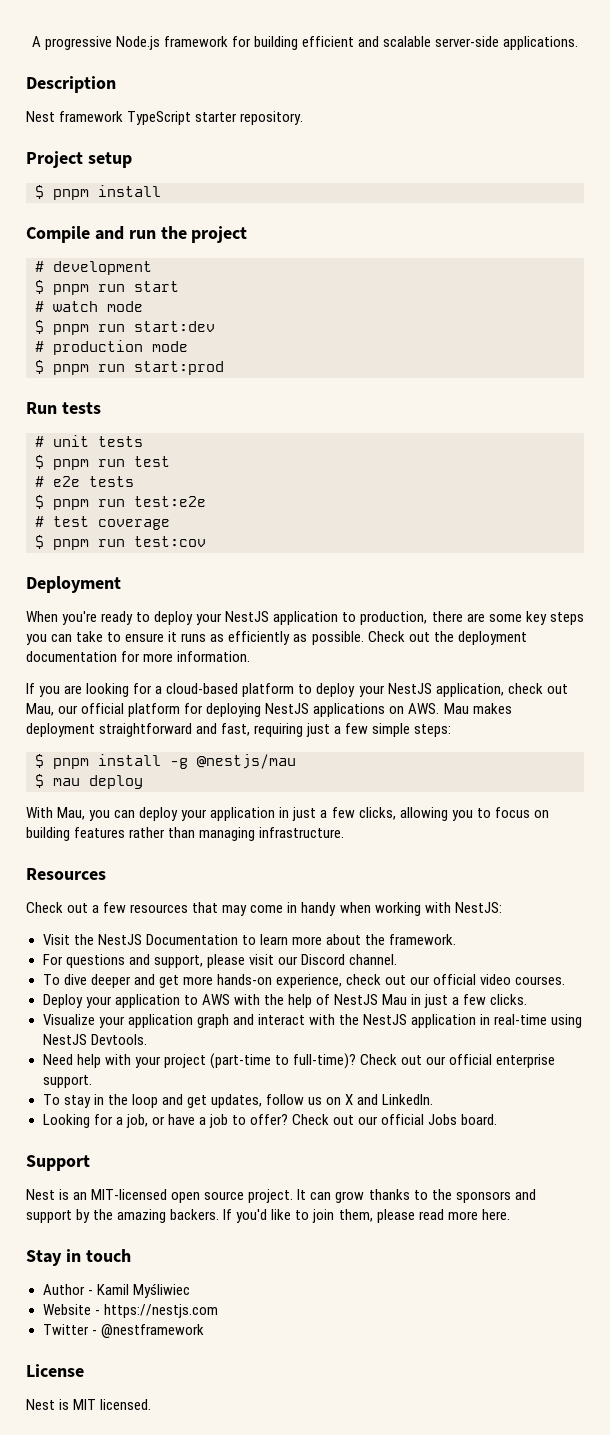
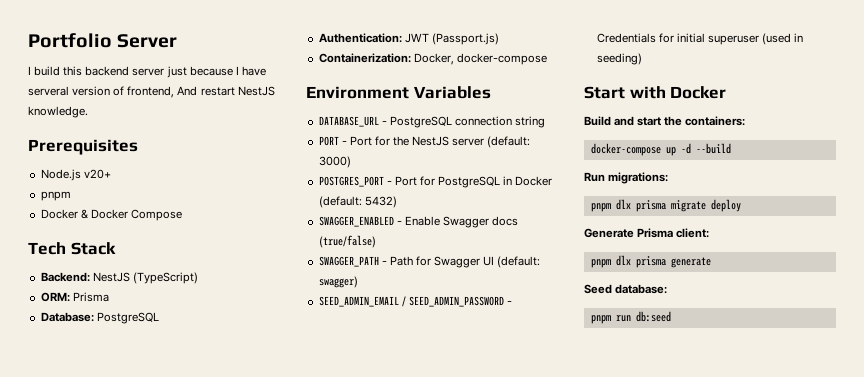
- A progressive Node.js framework for building efficient and scalable server-side applications.
- Description
- Nest framework TypeScript starter repository.
- Project setup
- $ pnpm install
- Compile and run the project
- # development
- $ pnpm run start
- # watch mode
- $ pnpm run start:dev
- # production mode
- $ pnpm run start:prod
- Run tests
- # unit tests
- $ pnpm run test
- # e2e tests
- $ pnpm run test:e2e
- # test coverage
- $ pnpm run test:cov
- Deployment
- When you're ready to deploy your NestJS application to production, there are some key steps you can take to ensure it runs as efficiently as possible. Check out the deployment documentation for more information.
- If you are looking for a cloud-based platform to deploy your NestJS application, check out Mau, our official platform for deploying NestJS applications on AWS. Mau makes deployment straightforward and fast, requiring just a few simple steps:
- $ pnpm install -g @nestjs/mau
- $ mau deploy
- With Mau, you can deploy your application in just a few clicks, allowing you to focus on building features rather than managing infrastructure.
- Resources
- Check out a few resources that may come in handy when working with NestJS:
- Visit the NestJS Documentation to learn more about the framework.
- For questions and support, please visit our Discord channel.
- To dive deeper and get more hands-on experience, check out our official video courses.
- Deploy your application to AWS with the help of NestJS Mau in just a few clicks.
- Visualize your application graph and interact with the NestJS application in real-time using NestJS Devtools.
- Need help with your project (part-time to full-time)? Check out our official enterprise support.
- To stay in the loop and get updates, follow us on X and LinkedIn.
- Looking for a job, or have a job to offer? Check out our official Jobs board.
- Support
- Nest is an MIT-licensed open source project. It can grow thanks to the sponsors and support by the amazing backers. If you'd like to join them, please read more here.
- Stay in touch
- Author - Kamil Myśliwiec
- Website - https://nestjs.com
- Twitter - @nestframework
- License
- Nest is MIT licensed.
+ Portfolio Server
+ I build this backend server just because I have serveral version of frontend, And restart NestJS knowledge.
+ Prerequisites
+ Node.js v20+
+ pnpm
+ Docker & Docker Compose
+ Tech Stack
+ Backend: NestJS (TypeScript)
+ ORM: Prisma
+ Database: PostgreSQL
+ Authentication: JWT (Passport.js)
+ Containerization: Docker, docker-compose
+ Environment Variables
+ DATABASE_URL - PostgreSQL connection string
+ PORT - Port for the NestJS server (default: 3000)
+ POSTGRES_PORT - Port for PostgreSQL in Docker (default: 5432)
+ SWAGGER_ENABLED - Enable Swagger docs (true/false)
+ SWAGGER_PATH - Path for Swagger UI (default: swagger)
+ SEED_ADMIN_EMAIL / SEED_ADMIN_PASSWORD - Credentials for initial superuser (used in seeding)
+ Start with Docker
+ Build and start the containers:
+ docker-compose up -d --build
+ Run migrations:
+ pnpm dlx prisma migrate deploy
+ Generate Prisma client:
+ pnpm dlx prisma generate
+ Seed database:
+ pnpm run db:seed

